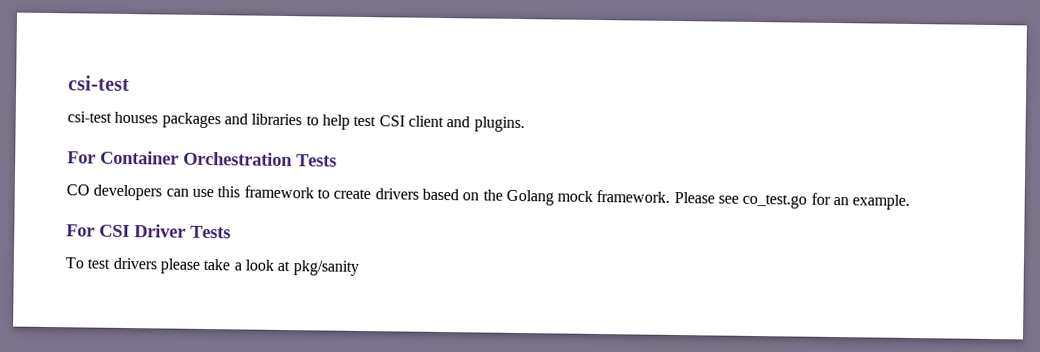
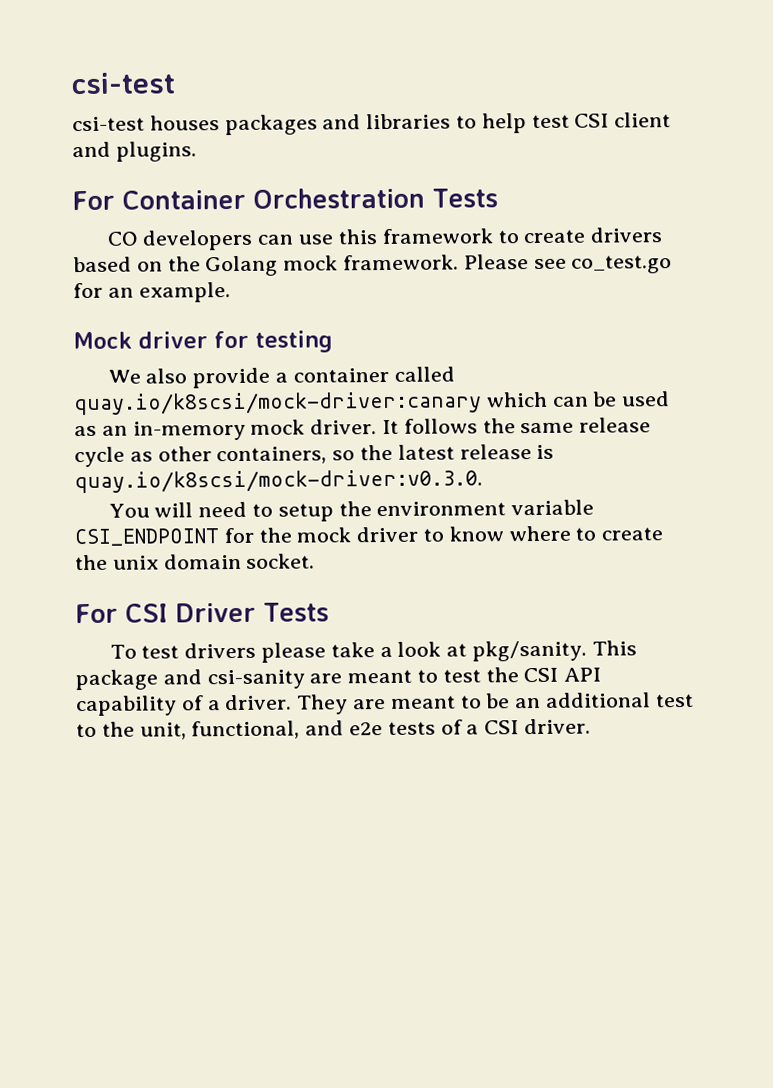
+ Mock driver for testing
+ We also provide a container called quay.io/k8scsi/mock-driver:canary which can be used as an in-memory mock driver. It follows the same release cycle as other containers, so the latest release is quay.io/k8scsi/mock-driver:v0.3.0.
+ You will need to setup the environment variable CSI_ENDPOINT for the mock driver to know where to create the unix domain socket.
- To test drivers please take a look at pkg/sanity
+ To test drivers please take a look at pkg/sanity. This package and csi-sanity are meant to test the CSI API capability of a driver. They are meant to be an additional test to the unit, functional, and e2e tests of a CSI driver.

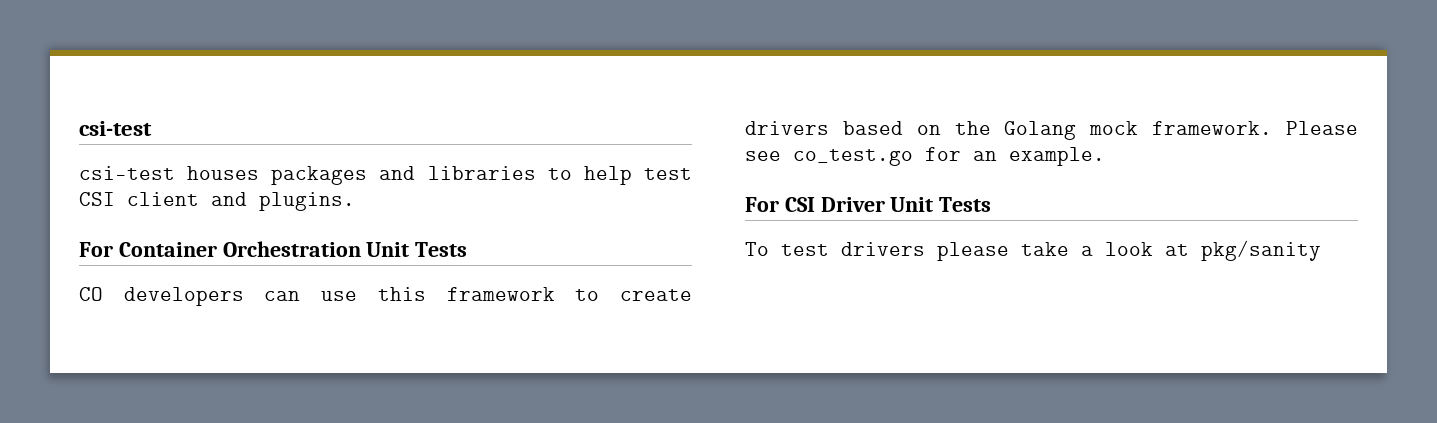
- For Container Orchestration Tests
+ For Container Orchestration Unit Tests
- Mock driver for testing
- We also provide a container called quay.io/k8scsi/mock-driver:canary which can be used as an in-memory mock driver. It follows the same release cycle as other containers, so the latest release is quay.io/k8scsi/mock-driver:v0.3.0.
- You will need to setup the environment variable CSI_ENDPOINT for the mock driver to know where to create the unix domain socket.
- For CSI Driver Tests
+ For CSI Driver Unit Tests
- To test drivers please take a look at pkg/sanity. This package and csi-sanity are meant to test the CSI API capability of a driver. They are meant to be an additional test to the unit, functional, and e2e tests of a CSI driver.
+ To test drivers please take a look at pkg/sanity

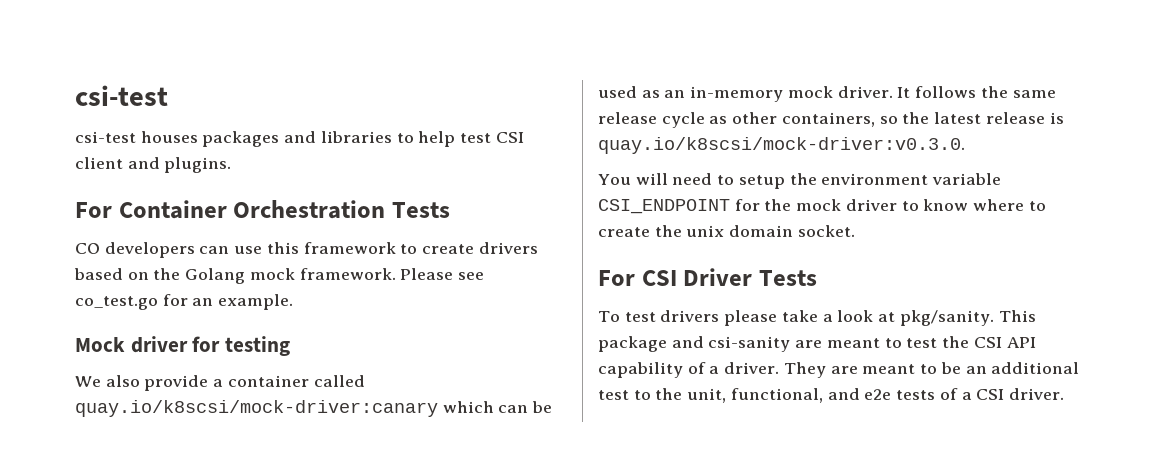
- For Container Orchestration Unit Tests
+ For Container Orchestration Tests
+ Mock driver for testing
+ We also provide a container called quay.io/k8scsi/mock-driver:canary which can be used as an in-memory mock driver. It follows the same release cycle as other containers, so the latest release is quay.io/k8scsi/mock-driver:v0.3.0.
+ You will need to setup the environment variable CSI_ENDPOINT for the mock driver to know where to create the unix domain socket.
- For CSI Driver Unit Tests
+ For CSI Driver Tests
- To test drivers please take a look at pkg/sanity
+ To test drivers please take a look at pkg/sanity. This package and csi-sanity are meant to test the CSI API capability of a driver. They are meant to be an additional test to the unit, functional, and e2e tests of a CSI driver.

